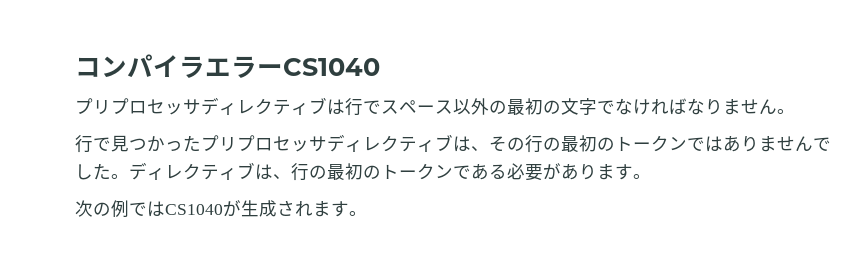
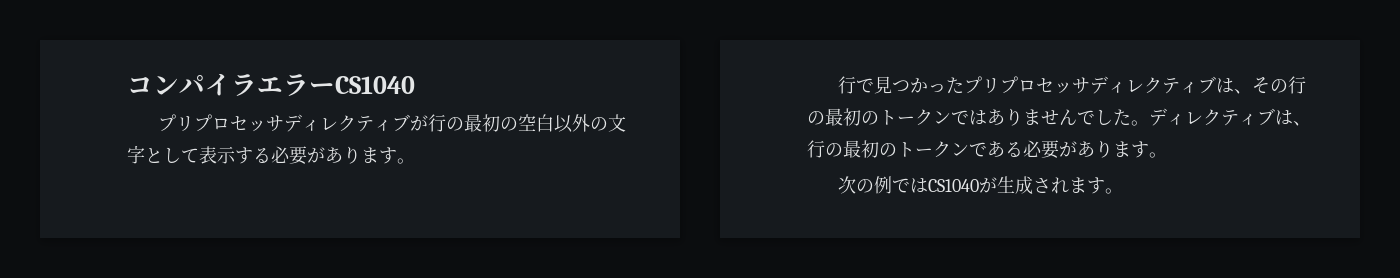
- プリプロセッサディレクティブは行でスペース以外の最初の文字でなければなりません。
+ プリプロセッサディレクティブが行の最初の空白以外の文字として表示する必要があります。

